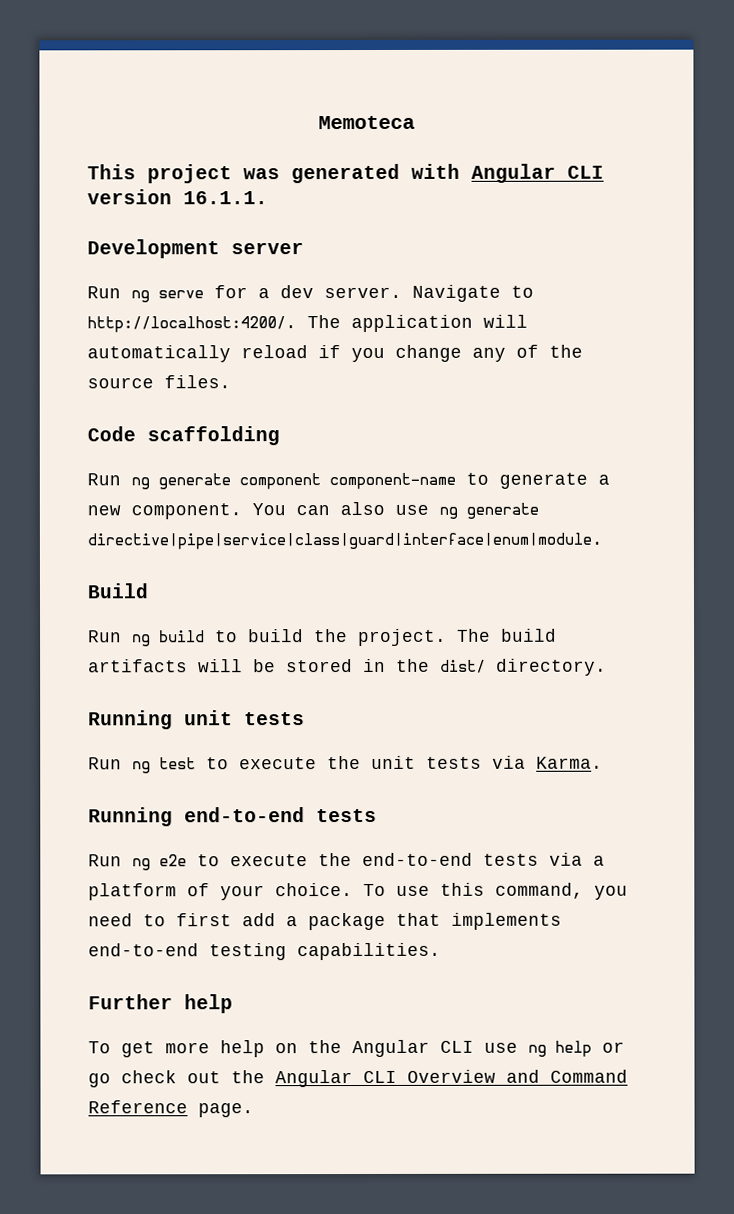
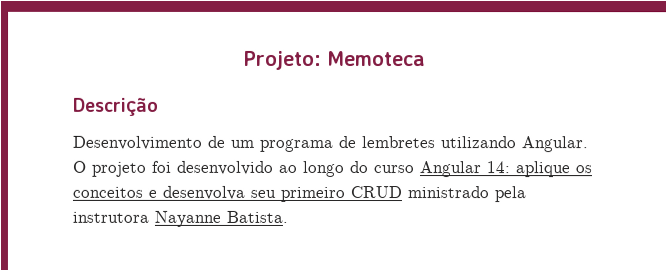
- Memoteca
+ Projeto: Memoteca
- This project was generated with Angular CLI version 16.1.1.
- Development server
- Run ng serve for a dev server. Navigate to http://localhost:4200/. The application will automatically reload if you change any of the source files.
- Code scaffolding
- Run ng generate component component-name to generate a new component. You can also use ng generate directive|pipe|service|class|guard|interface|enum|module.
- Build
- Run ng build to build the project. The build artifacts will be stored in the dist/ directory.
- Running unit tests
- Run ng test to execute the unit tests via Karma.
- Running end-to-end tests
- Run ng e2e to execute the end-to-end tests via a platform of your choice. To use this command, you need to first add a package that implements end-to-end testing capabilities.
- Further help
- To get more help on the Angular CLI use ng help or go check out the Angular CLI Overview and Command Reference page.
+ Descrição
+ Desenvolvimento de um programa de lembretes utilizando Angular. O projeto foi desenvolvido ao longo do curso Angular 14: aplique os conceitos e desenvolva seu primeiro CRUD ministrado pela instrutora Nayanne Batista.

